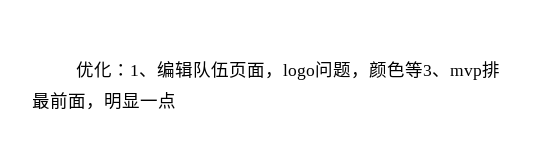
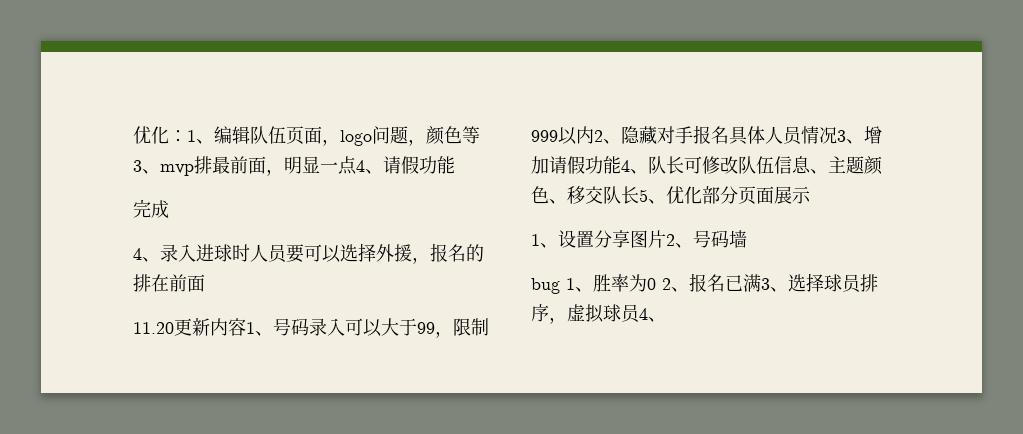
- 优化：1、编辑队伍页面，logo问题，颜色等3、mvp排最前面，明显一点
+ 优化：1、编辑队伍页面，logo问题，颜色等3、mvp排最前面，明显一点4、请假功能
+ 完成
+ 4、录入进球时人员要可以选择外援，报名的排在前面
+ 11.20更新内容1、号码录入可以大于99，限制999以内2、隐藏对手报名具体人员情况3、增加请假功能4、队长可修改队伍信息、主题颜色、移交队长5、优化部分页面展示
+ 1、设置分享图片2、号码墙
+ bug 1、胜率为0 2、报名已满3、选择球员排序，虚拟球员4、

